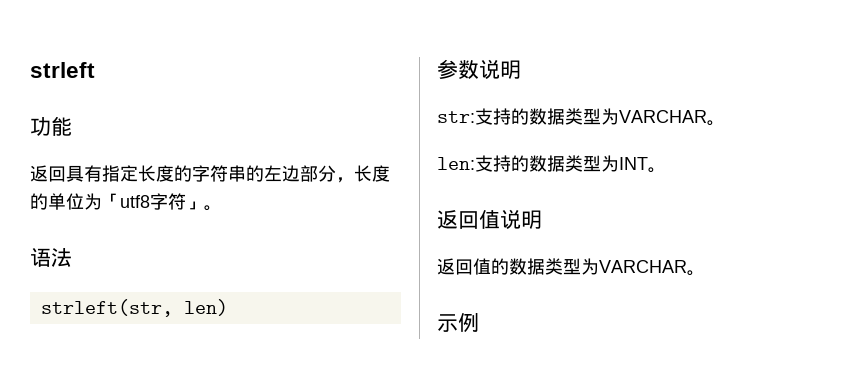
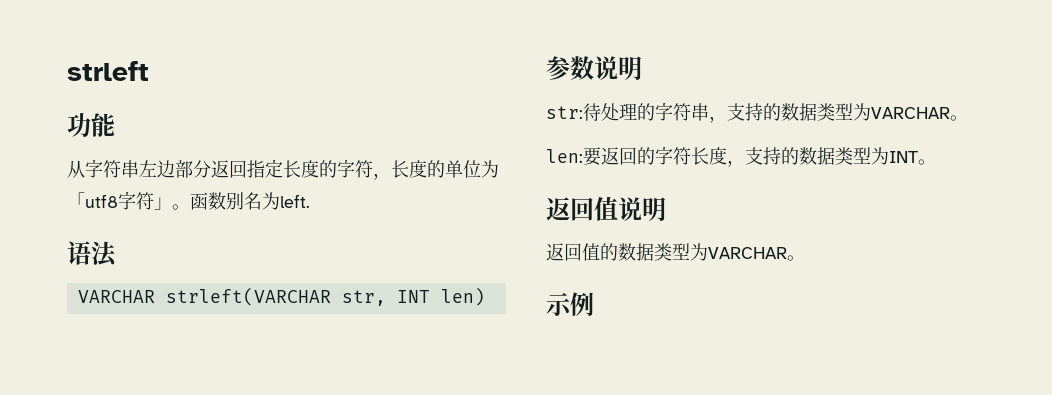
- 返回具有指定长度的字符串的左边部分，长度的单位为「utf8字符」。
+ 从字符串左边部分返回指定长度的字符，长度的单位为「utf8字符」。函数别名为left.
  语法
- strleft(str, len)
+ VARCHAR strleft(VARCHAR str, INT len)
- str:支持的数据类型为VARCHAR。
+ str:待处理的字符串，支持的数据类型为VARCHAR。
- len:支持的数据类型为INT。
+ len:要返回的字符长度，支持的数据类型为INT。

